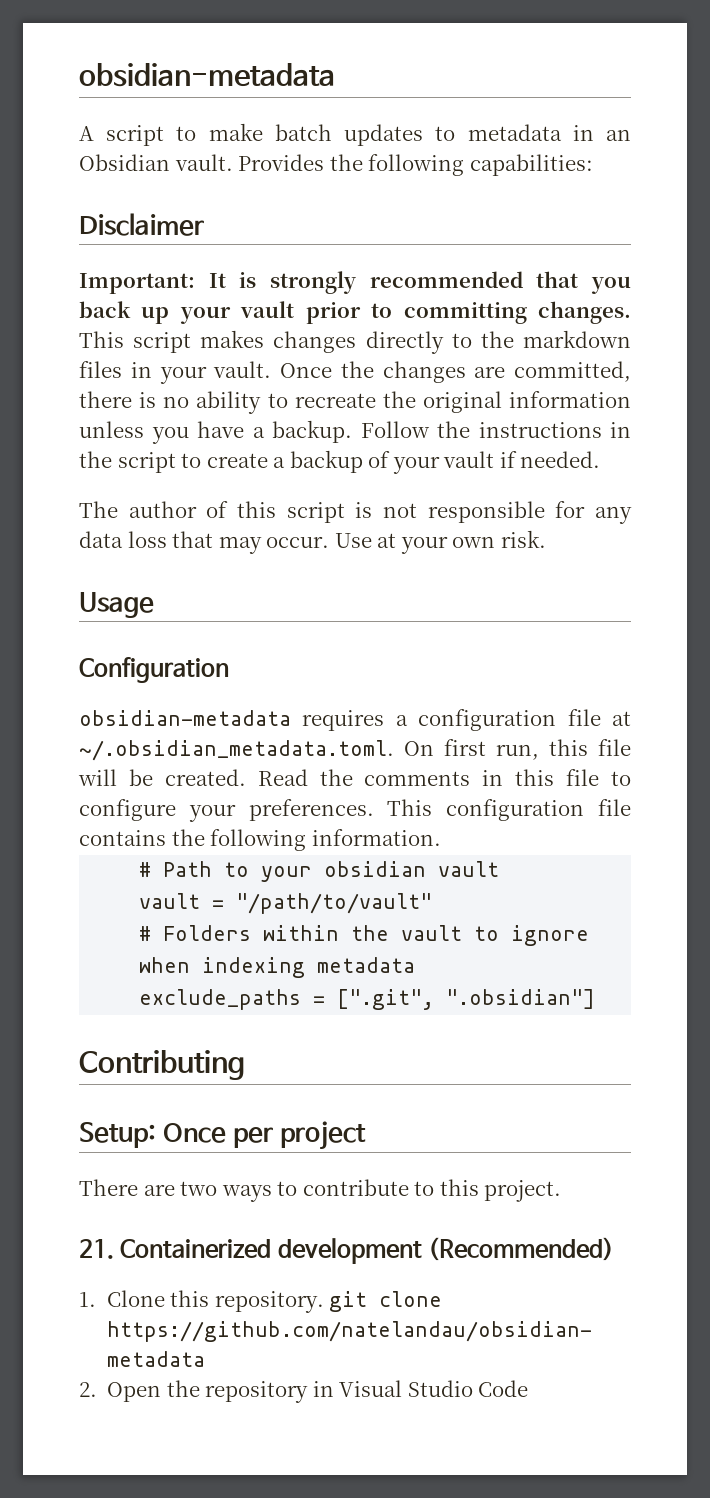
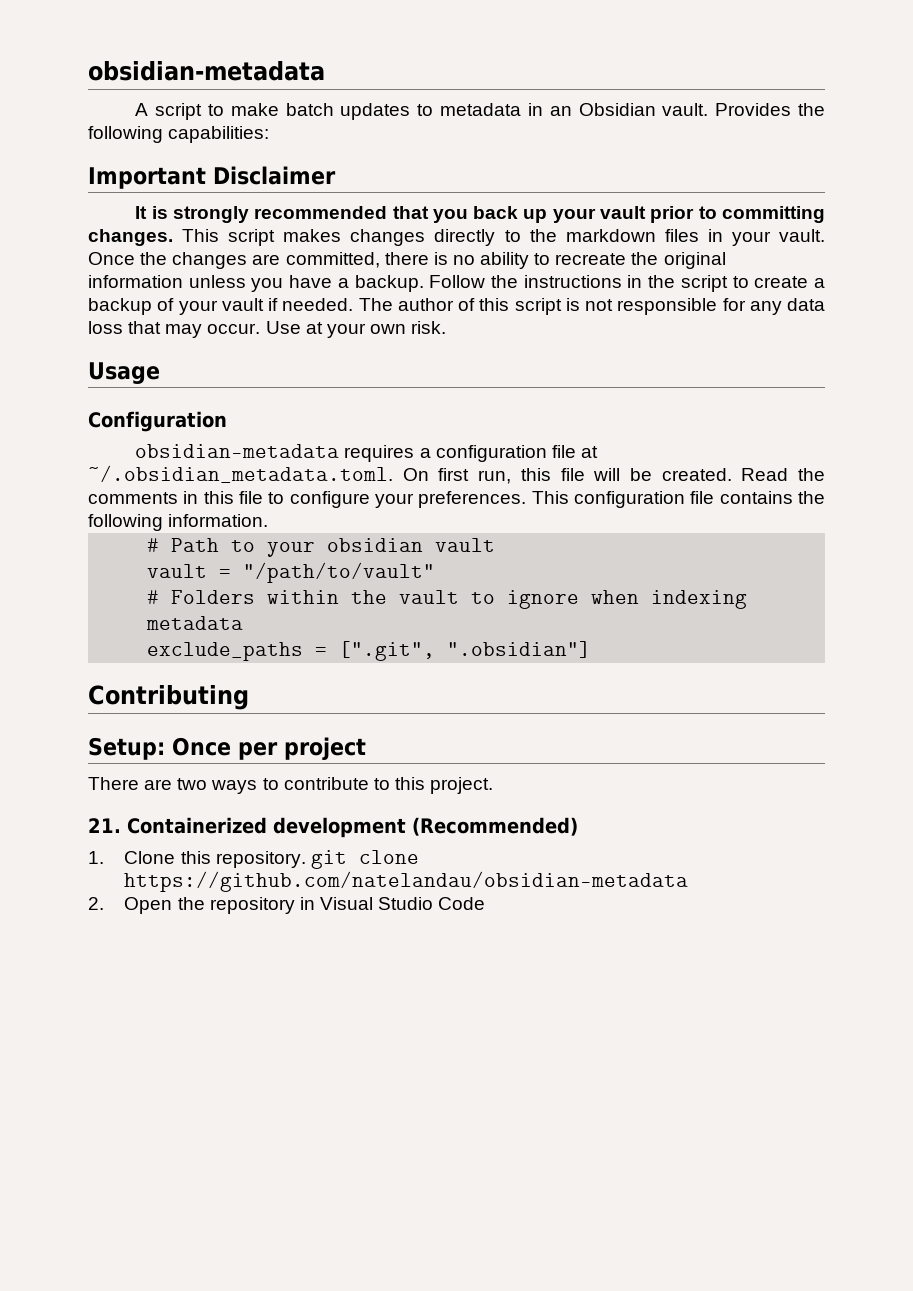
- Disclaimer
+ Important Disclaimer
- Important: It is strongly recommended that you back up your vault prior to committing changes.
+ It is strongly recommended that you back up your vault prior to committing changes.
- Follow the instructions in the script to create a backup of your vault if needed.
- The author of this script is not responsible for any data loss that may occur.
+ Follow the instructions in the script to create a backup of your vault if needed. The author of this script is not responsible for any data loss that may occur.

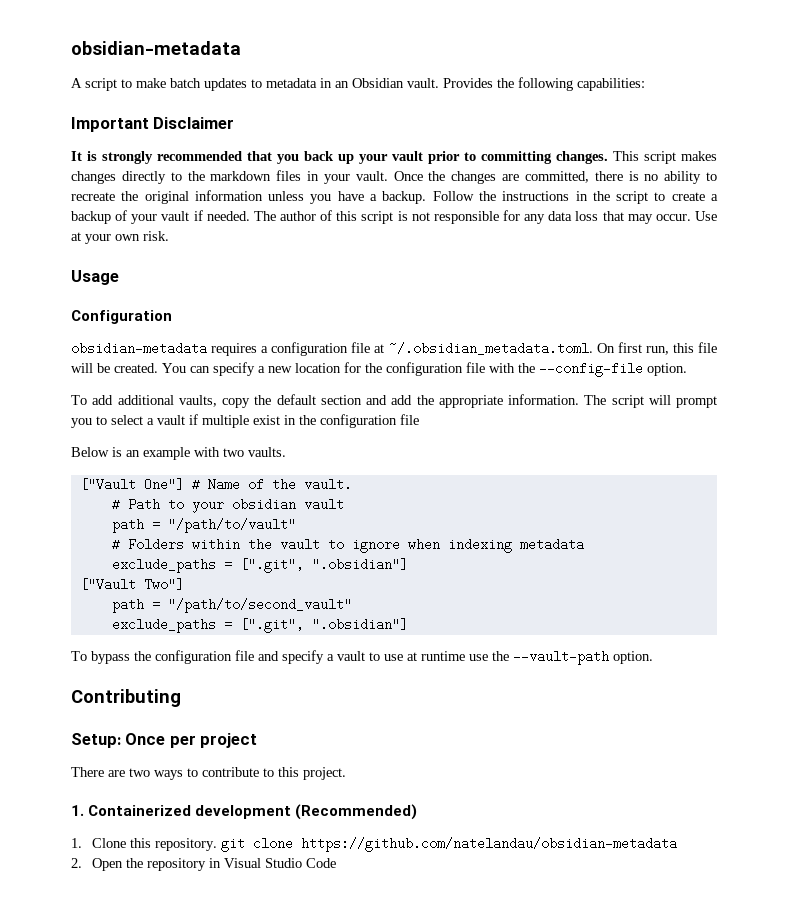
- Read the comments in this file to configure your preferences. This configuration file contains the following information.
+ You can specify a new location for the configuration file with the --config-file option.
+ To add additional vaults, copy the default section and add the appropriate information. The script will prompt you to select a vault if multiple exist in the configuration file
+ Below is an example with two vaults.
+ ["Vault One"] # Name of the vault.
- vault = "/path/to/vault"
+ path = "/path/to/vault"
+ ["Vault Two"]
+ path = "/path/to/second_vault"
+ exclude_paths = [".git", ".obsidian"]
+ To bypass the configuration file and specify a vault to use at runtime use the --vault-path option.
- 21. Containerized development (Recommended)
+ 1. Containerized development (Recommended)

